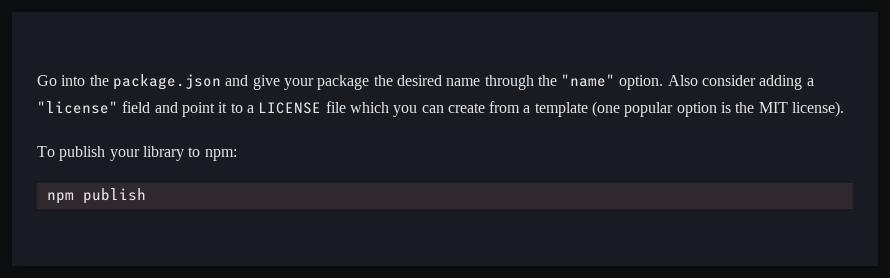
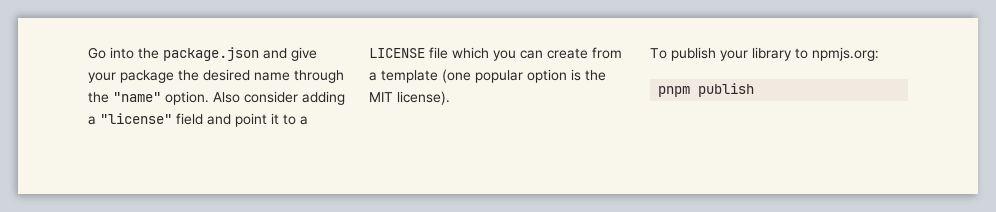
- To publish your library to npm:
- npm publish
+ To publish your library to npmjs.org:
+ pnpm publish

